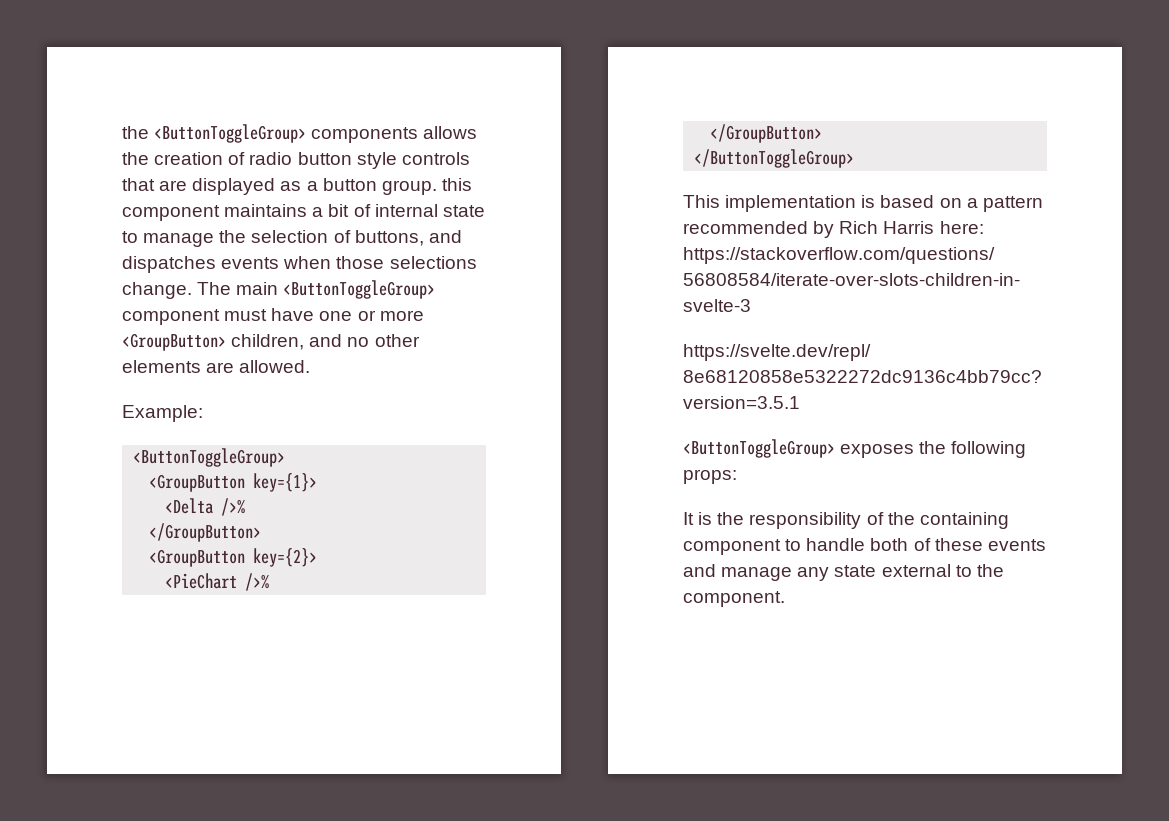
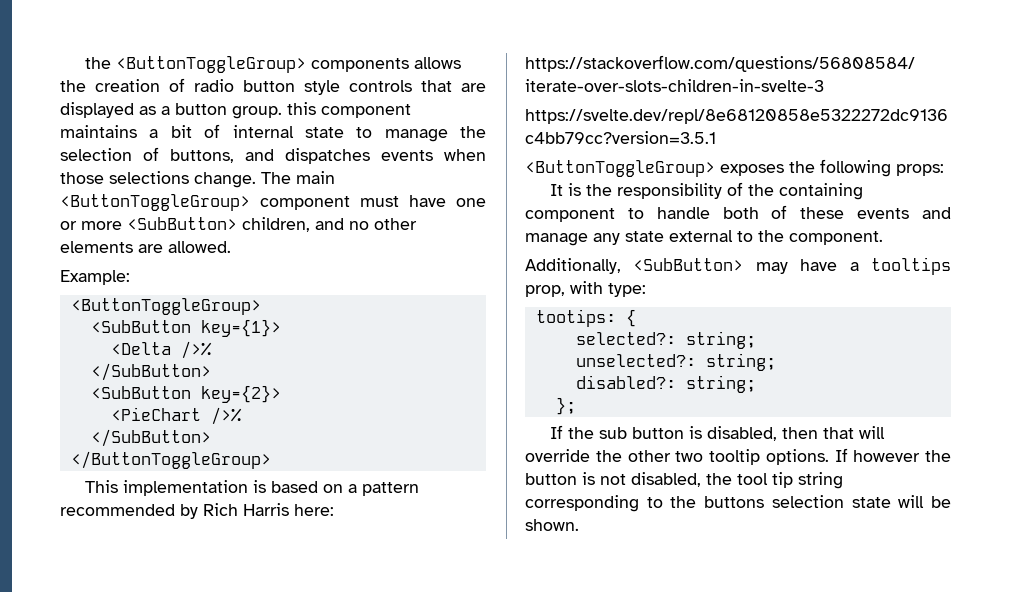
- The main <ButtonToggleGroup> component must have one or more <GroupButton> children, and no other elements are allowed.
+ The main <ButtonToggleGroup> component must have one or more <SubButton> children, and no other elements are allowed.
- <GroupButton key={1}>
+ <SubButton key={1}>
  <Delta />%
- </GroupButton>
- <GroupButton key={2}>
+ </SubButton>
+ <SubButton key={2}>
  <PieChart />%
- </GroupButton>
+ </SubButton>
+ Additionally, <SubButton> may have a tooltips prop, with type:
+ tootips: {
+ selected?: string;
+ unselected?: string;
+ disabled?: string;
+ };
+ If the sub button is disabled, then that will override the other two tooltip options. If however the button is not disabled, the tool tip string corresponding to the buttons selection state will be shown.

